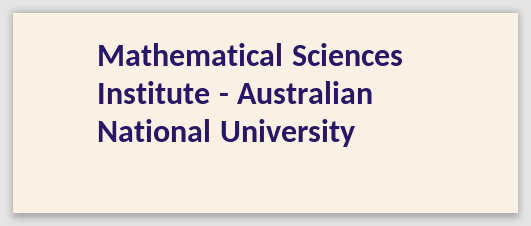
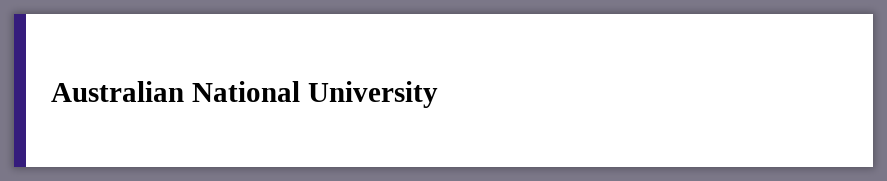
- Mathematical Sciences Institute - Australian National University
+ Australian National University

